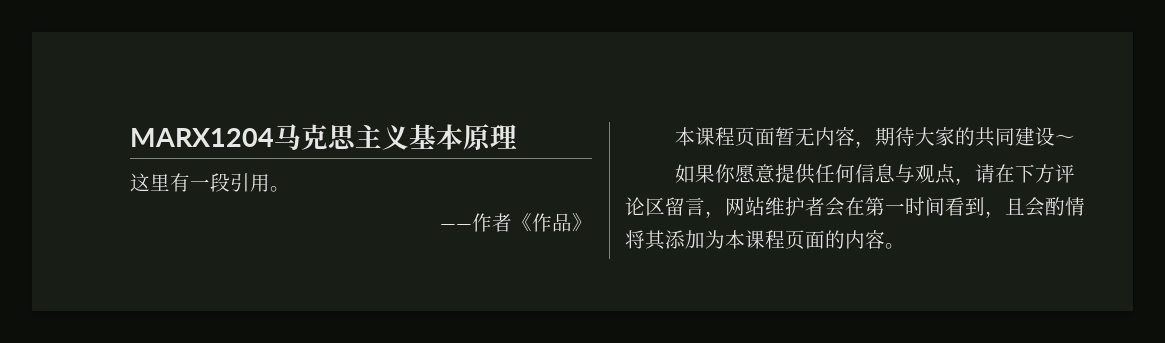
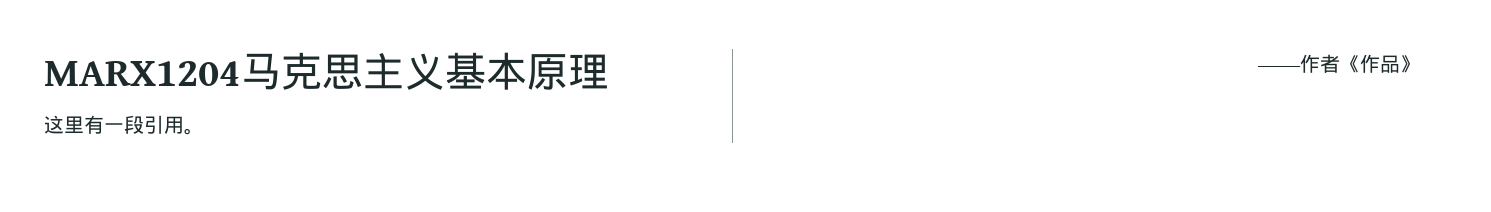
- 本课程页面暂无内容，期待大家的共同建设～
- 如果你愿意提供任何信息与观点，请在下方评论区留言，网站维护者会在第一时间看到，且会酌情将其添加为本课程页面的内容。

